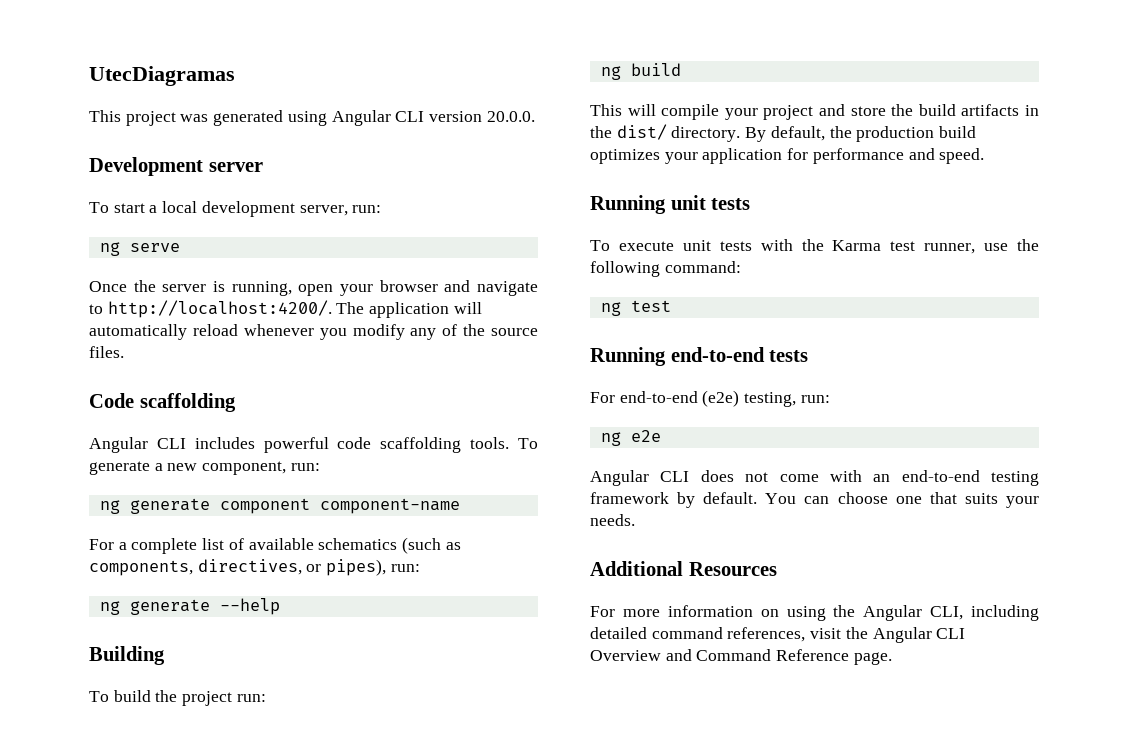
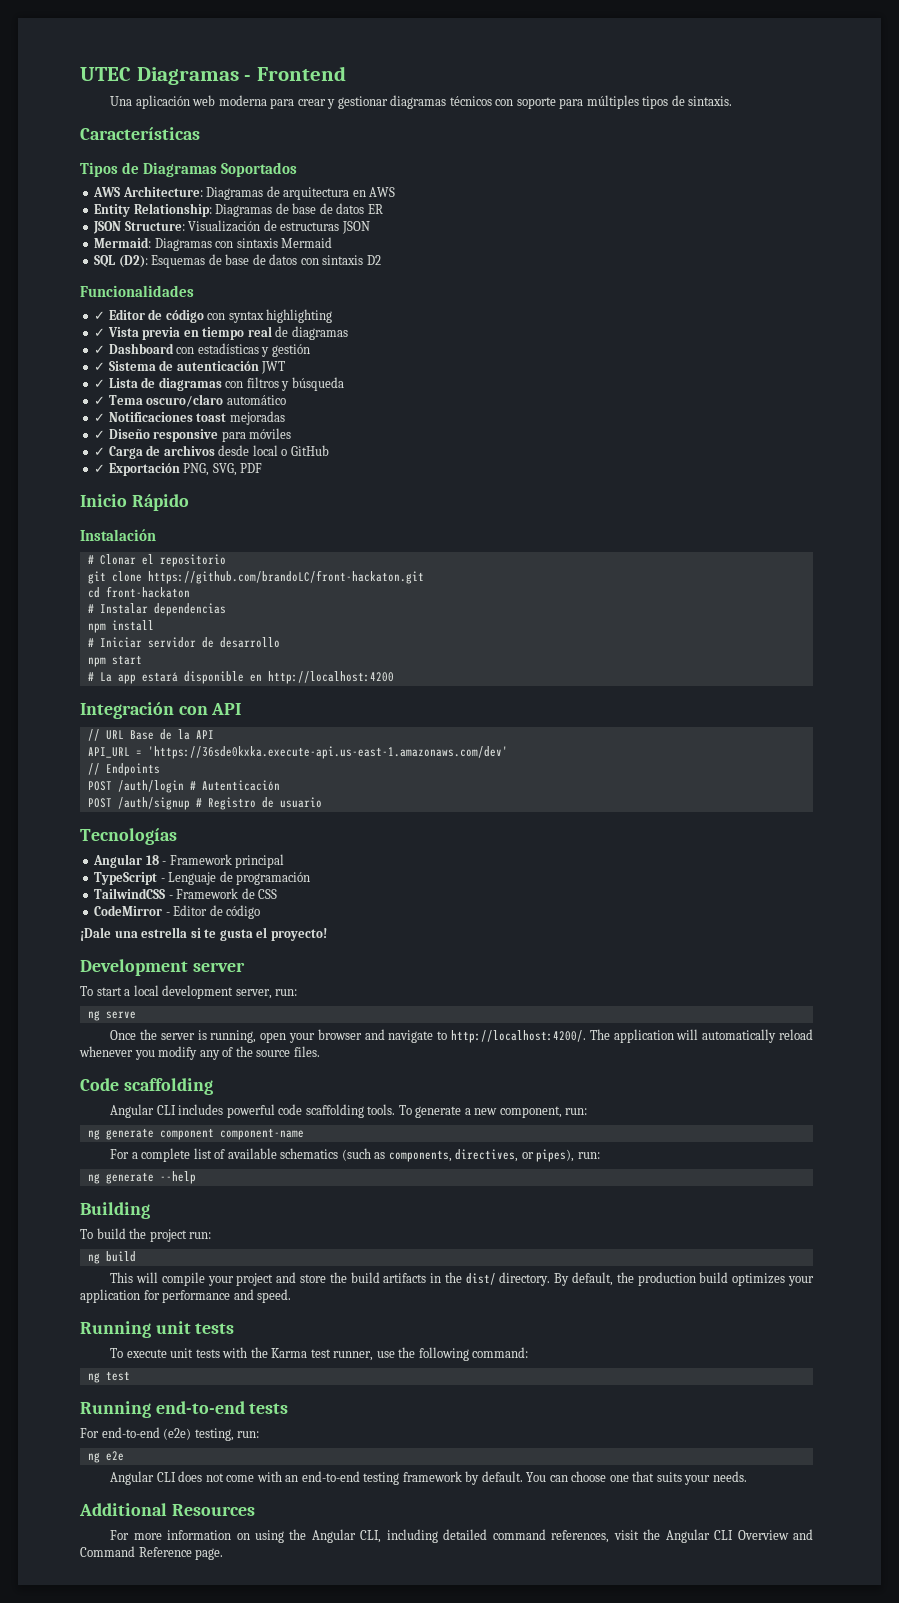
- UtecDiagramas
- This project was generated using Angular CLI version 20.0.0.
+ UTEC Diagramas - Frontend
+ Una aplicación web moderna para crear y gestionar diagramas técnicos con soporte para múltiples tipos de sintaxis.
+ Características
+ Tipos de Diagramas Soportados
+ AWS Architecture: Diagramas de arquitectura en AWS
+ Entity Relationship: Diagramas de base de datos ER
+ JSON Structure: Visualización de estructuras JSON
+ Mermaid: Diagramas con sintaxis Mermaid
+ SQL (D2): Esquemas de base de datos con sintaxis D2
+ Funcionalidades
+ ✓ Editor de código con syntax highlighting
+ ✓ Vista previa en tiempo real de diagramas
+ ✓ Dashboard con estadísticas y gestión
+ ✓ Sistema de autenticación JWT
+ ✓ Lista de diagramas con filtros y búsqueda
+ ✓ Tema oscuro/claro automático
+ ✓ Notificaciones toast mejoradas
+ ✓ Diseño responsive para móviles
+ ✓ Carga de archivos desde local o GitHub
+ ✓ Exportación PNG, SVG, PDF
+ Inicio Rápido
+ Instalación
+ # Clonar el repositorio
+ git clone https://github.com/brandoLC/front-hackaton.git
+ cd front-hackaton
+ # Instalar dependencias
+ npm install
+ # Iniciar servidor de desarrollo
+ npm start
+ # La app estará disponible en http://localhost:4200
+ Integración con API
+ // URL Base de la API
+ API_URL = 'https://36sde0kxka.execute-api.us-east-1.amazonaws.com/dev'
+ // Endpoints
+ POST /auth/login # Autenticación
+ POST /auth/signup # Registro de usuario
+ Tecnologías
+ Angular 18 - Framework principal
+ TypeScript - Lenguaje de programación
+ TailwindCSS - Framework de CSS
+ CodeMirror - Editor de código
+ ¡Dale una estrella si te gusta el proyecto!

